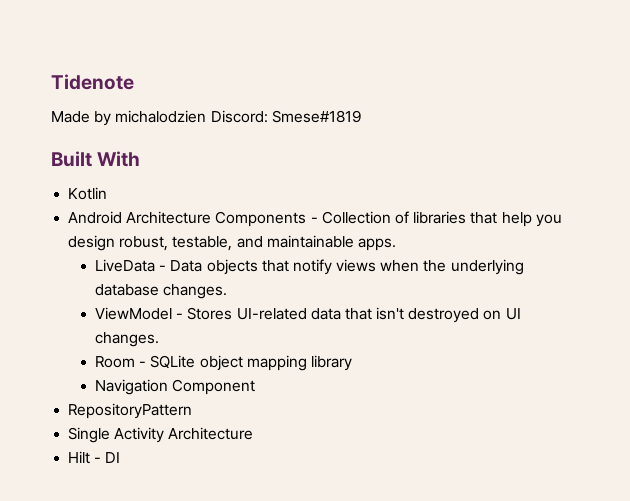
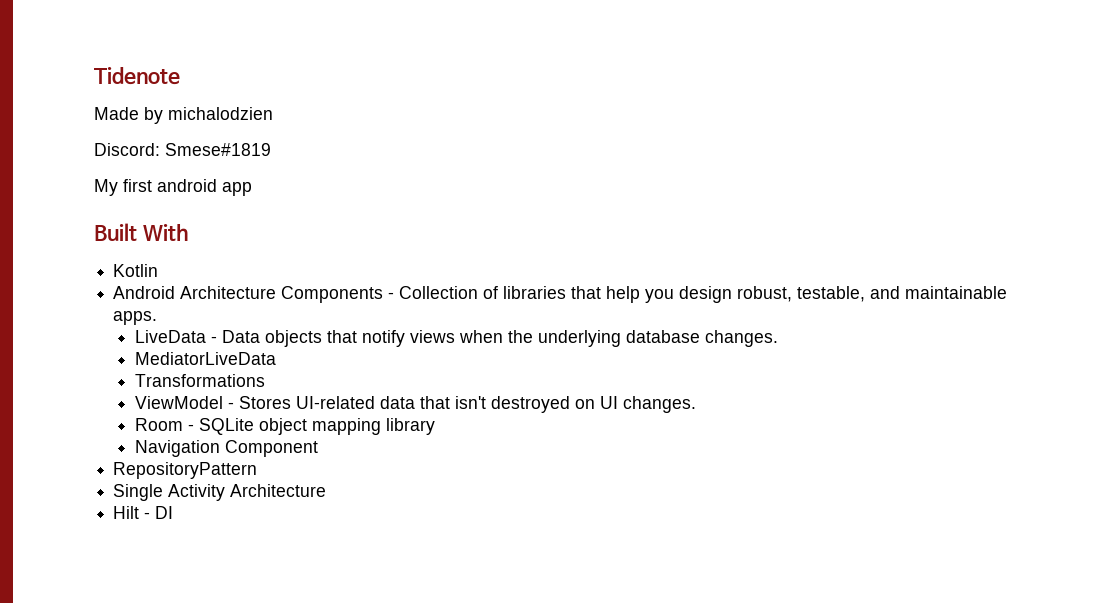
- Made by michalodzien Discord: Smese#1819
+ Made by michalodzien
+ Discord: Smese#1819
+ My first android app
+ MediatorLiveData
+ Transformations

